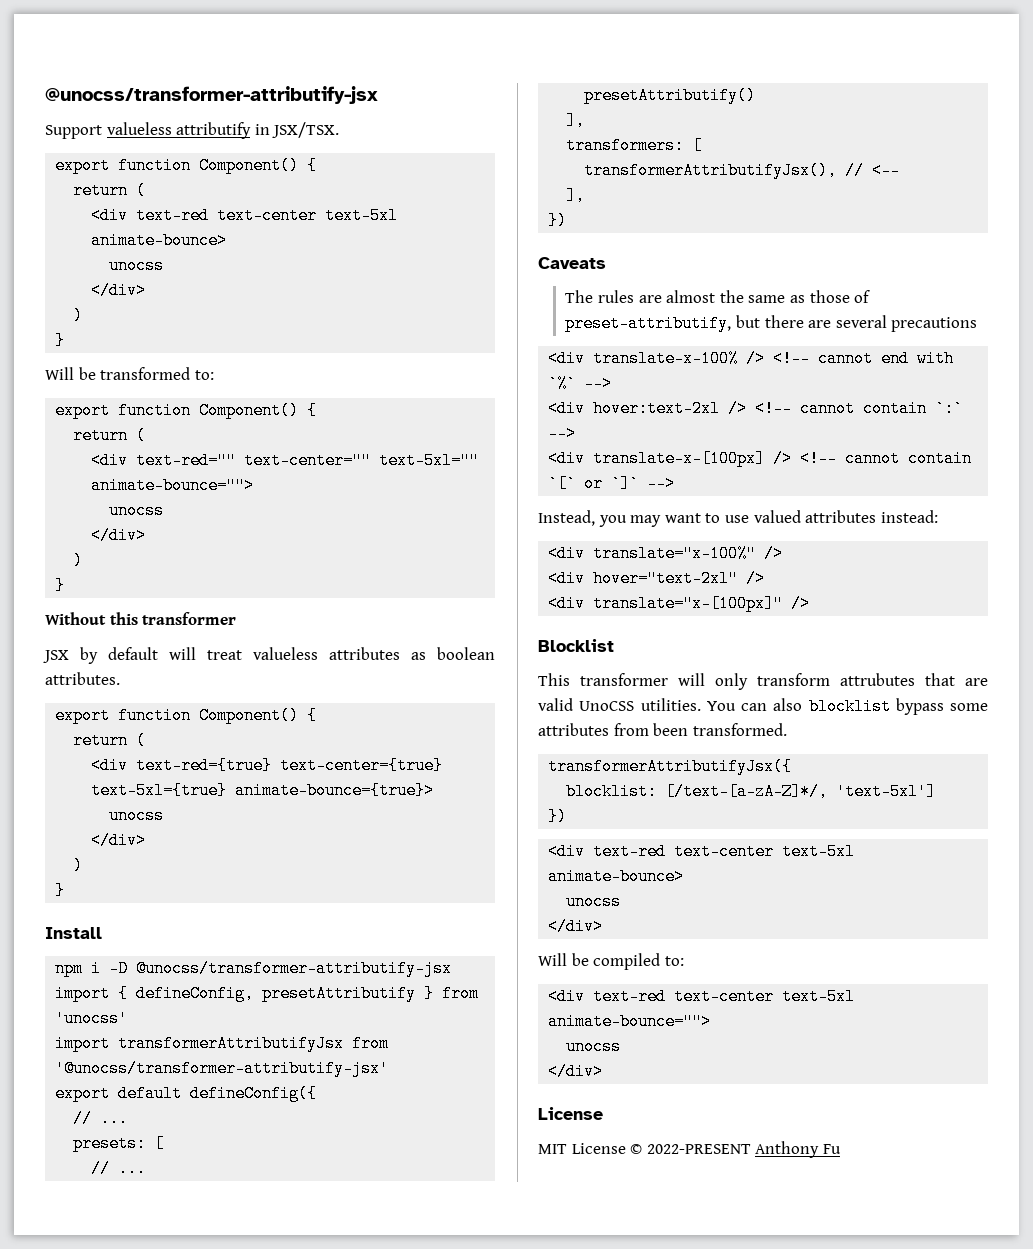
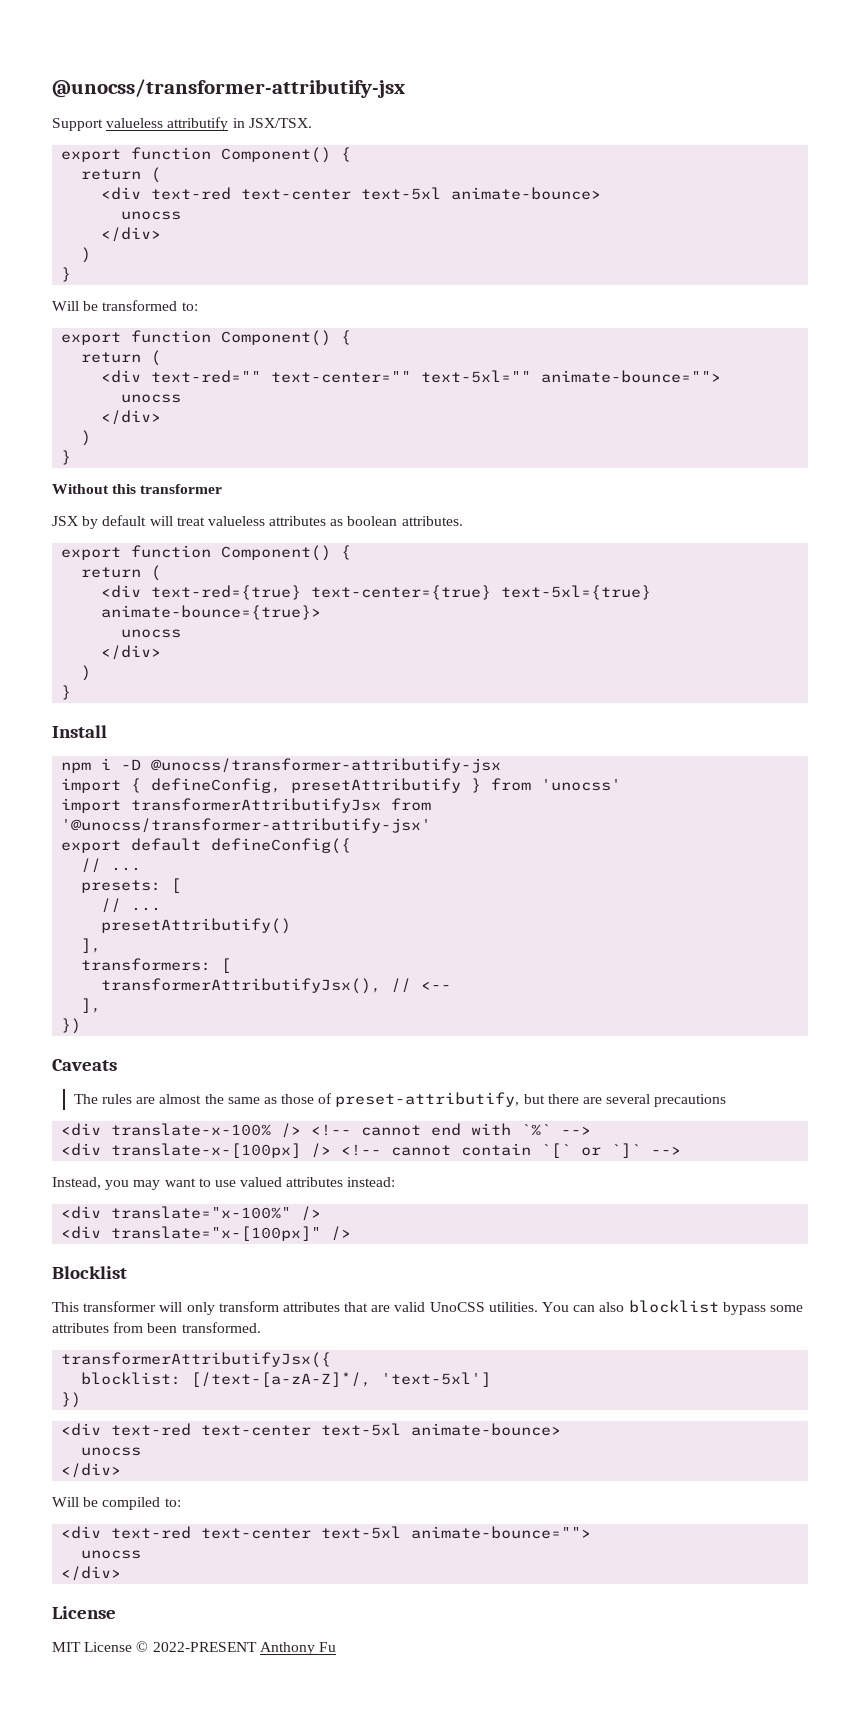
- <div hover:text-2xl /> <!-- cannot contain `:` -->
- <div hover="text-2xl" />
- This transformer will only transform attrubutes that are valid UnoCSS utilities.
+ This transformer will only transform attributes that are valid UnoCSS utilities.

